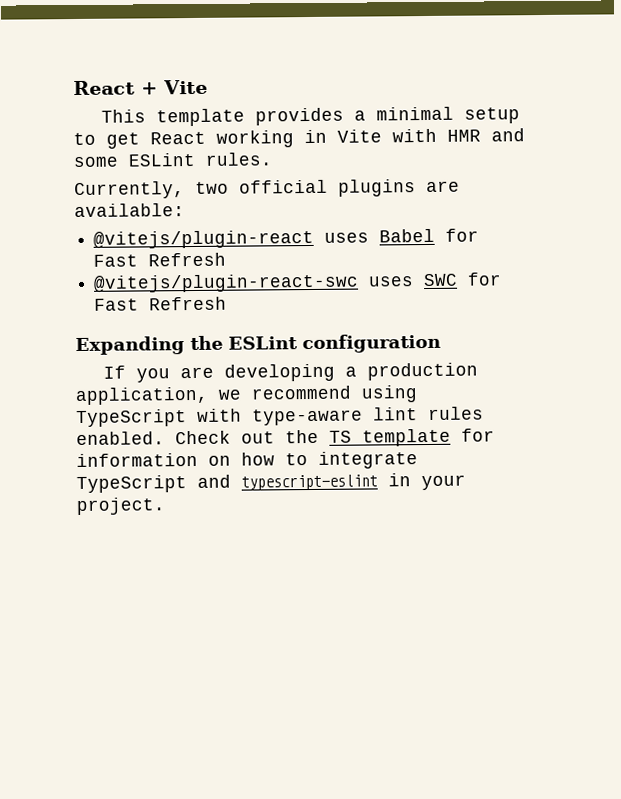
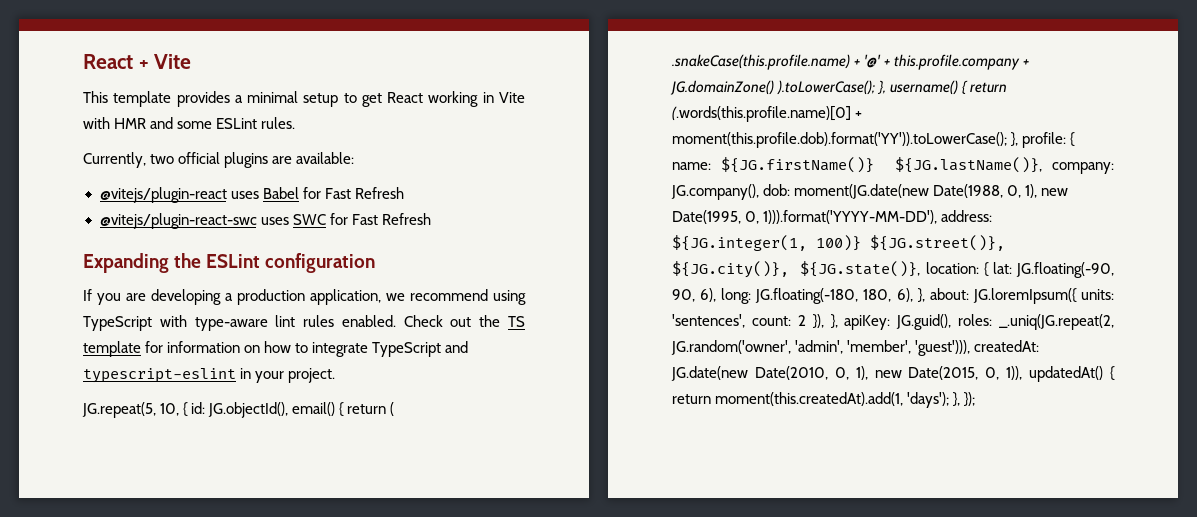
+ JG.repeat(5, 10, { id: JG.objectId(), email() { return ( .snakeCase(this.profile.name) + '@' + this.profile.company + JG.domainZone() ).toLowerCase(); }, username() { return (.words(this.profile.name)[0] + moment(this.profile.dob).format('YY')).toLowerCase(); }, profile: { name: ${JG.firstName()} ${JG.lastName()}, company: JG.company(), dob: moment(JG.date(new Date(1988, 0, 1), new Date(1995, 0, 1))).format('YYYY-MM-DD'), address: ${JG.integer(1, 100)} ${JG.street()}, ${JG.city()}, ${JG.state()}, location: { lat: JG.floating(-90, 90, 6), long: JG.floating(-180, 180, 6), }, about: JG.loremIpsum({ units: 'sentences', count: 2 }), }, apiKey: JG.guid(), roles: _.uniq(JG.repeat(2, JG.random('owner', 'admin', 'member', 'guest'))), createdAt: JG.date(new Date(2010, 0, 1), new Date(2015, 0, 1)), updatedAt() { return moment(this.createdAt).add(1, 'days'); }, });

